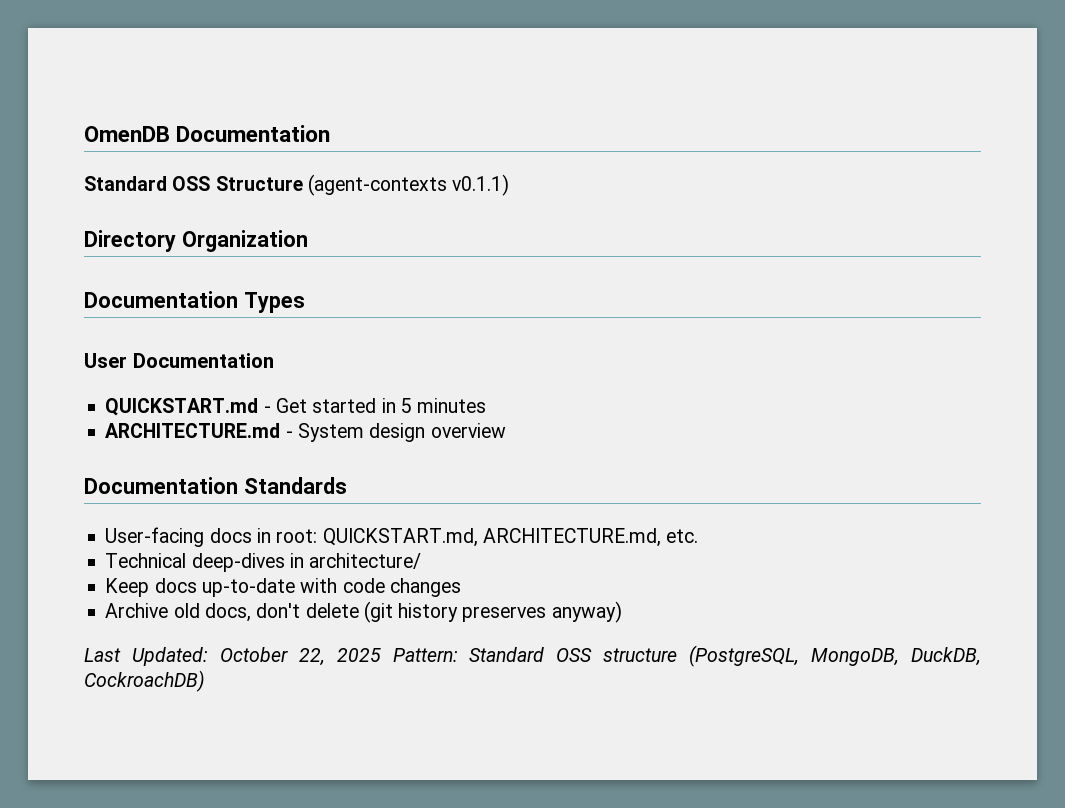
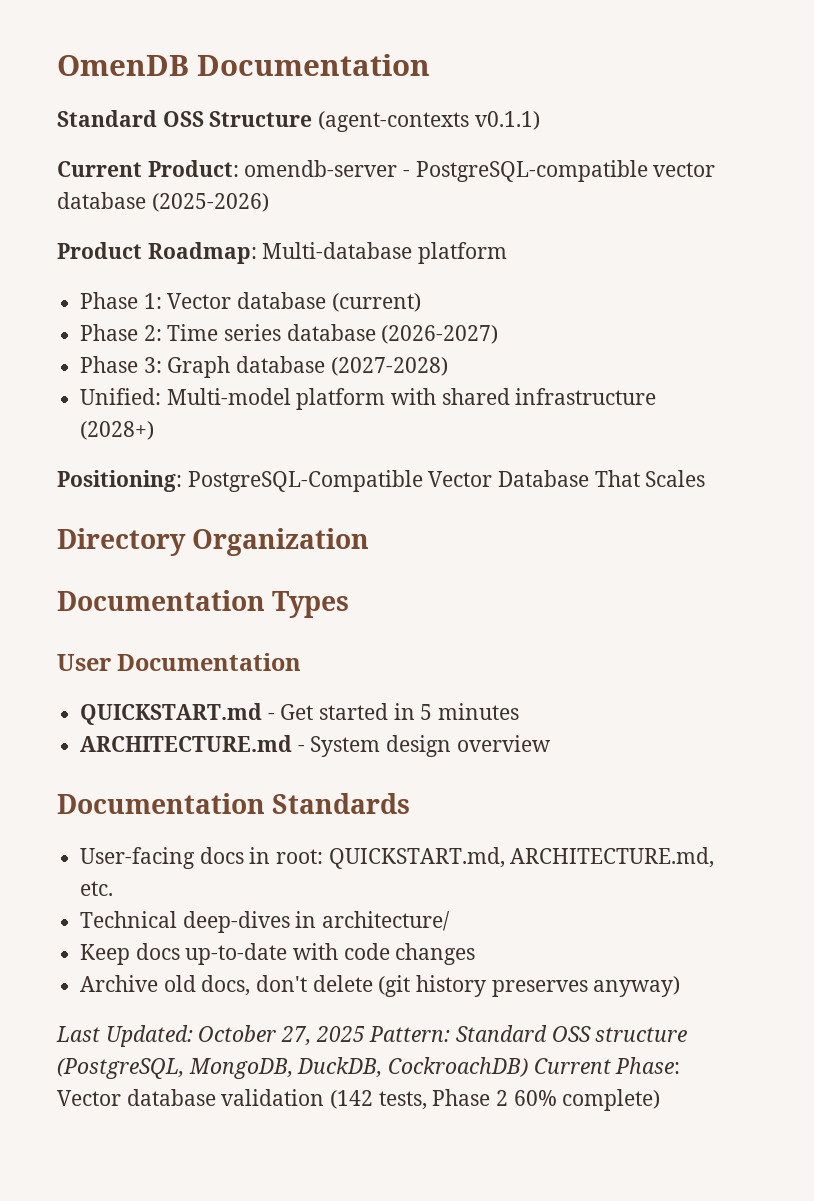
+ Current Product: omendb-server - PostgreSQL-compatible vector database (2025-2026)
+ Product Roadmap: Multi-database platform
+ Phase 1: Vector database (current)
+ Phase 2: Time series database (2026-2027)
+ Phase 3: Graph database (2027-2028)
+ Unified: Multi-model platform with shared infrastructure (2028+)
+ Positioning: PostgreSQL-Compatible Vector Database That Scales
- Last Updated: October 22, 2025 Pattern: Standard OSS structure (PostgreSQL, MongoDB, DuckDB, CockroachDB)
+ Last Updated: October 27, 2025 Pattern: Standard OSS structure (PostgreSQL, MongoDB, DuckDB, CockroachDB) Current Phase: Vector database validation (142 tests, Phase 2 60% complete)

